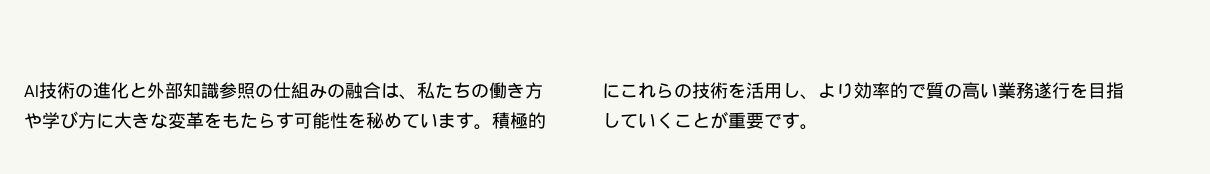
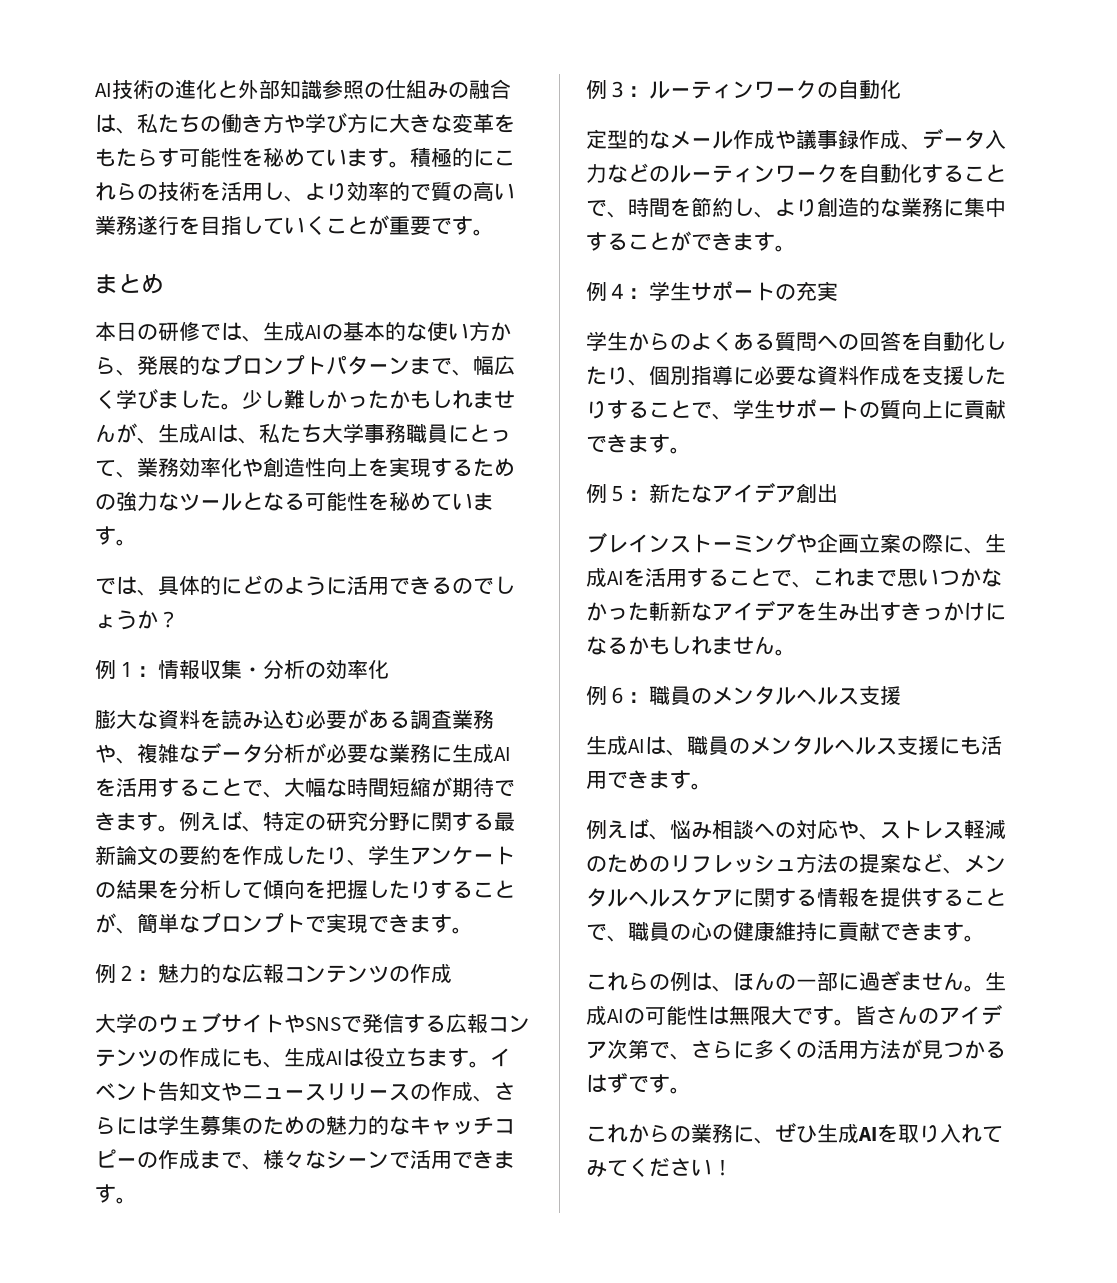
+ まとめ
+ 本日の研修では、生成AIの基本的な使い方から、発展的なプロンプトパターンまで、幅広く学びました。少し難しかったかもしれませんが、生成AIは、私たち大学事務職員にとって、業務効率化や創造性向上を実現するための強力なツールとなる可能性を秘めています。
+ では、具体的にどのように活用できるのでしょうか？
+ 例１：情報収集・分析の効率化
+ 膨大な資料を読み込む必要がある調査業務や、複雑なデータ分析が必要な業務に生成AIを活用することで、大幅な時間短縮が期待できます。例えば、特定の研究分野に関する最新論文の要約を作成したり、学生アンケートの結果を分析して傾向を把握したりすることが、簡単なプロンプトで実現できます。
+ 例２：魅力的な広報コンテンツの作成
+ 大学のウェブサイトやSNSで発信する広報コンテンツの作成にも、生成AIは役立ちます。イベント告知文やニュースリリースの作成、さらには学生募集のための魅力的なキャッチコピーの作成まで、様々なシーンで活用できます。
+ 例３：ルーティンワークの自動化
+ 定型的なメール作成や議事録作成、データ入力などのルーティンワークを自動化することで、時間を節約し、より創造的な業務に集中することができます。
+ 例４：学生サポートの充実
+ 学生からのよくある質問への回答を自動化したり、個別指導に必要な資料作成を支援したりすることで、学生サポートの質向上に貢献できます。
+ 例５：新たなアイデア創出
+ ブレインストーミングや企画立案の際に、生成AIを活用することで、これまで思いつかなかった斬新なアイデアを生み出すきっかけになるかもしれません。
+ 例６：職員のメンタルヘルス支援
+ 生成AIは、職員のメンタルヘルス支援にも活用できます。
+ 例えば、悩み相談への対応や、ストレス軽減のためのリフレッシュ方法の提案など、メンタルヘルスケアに関する情報を提供することで、職員の心の健康維持に貢献できます。
+ これらの例は、ほんの一部に過ぎません。生成AIの可能性は無限大です。皆さんのアイデア次第で、さらに多くの活用方法が見つかるはずです。
+ これからの業務に、ぜひ生成AIを取り入れてみてください！

